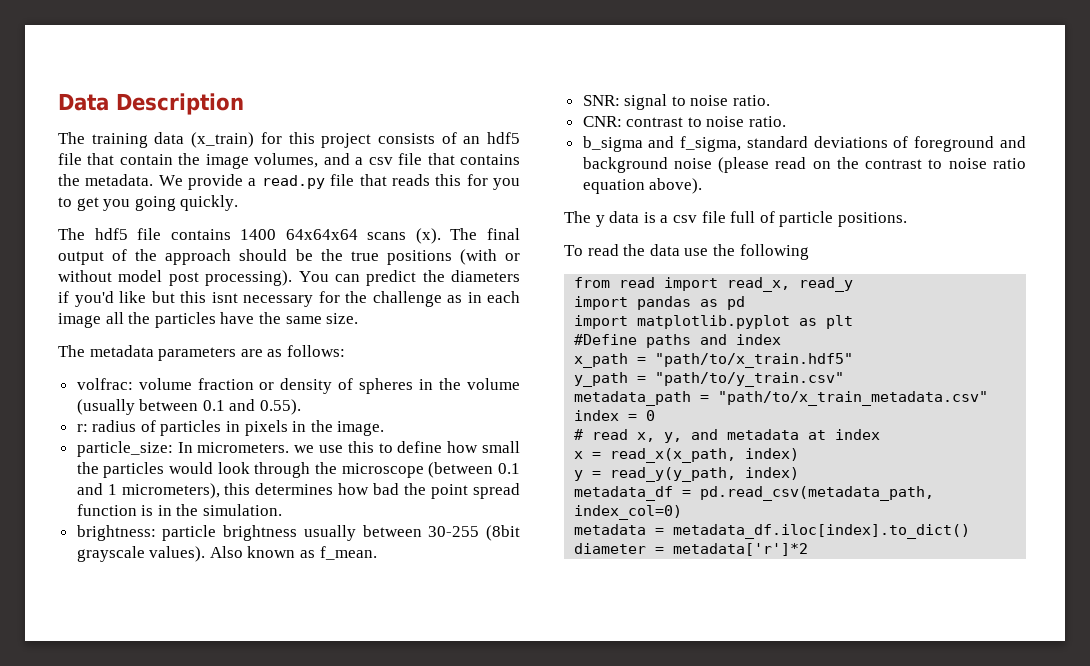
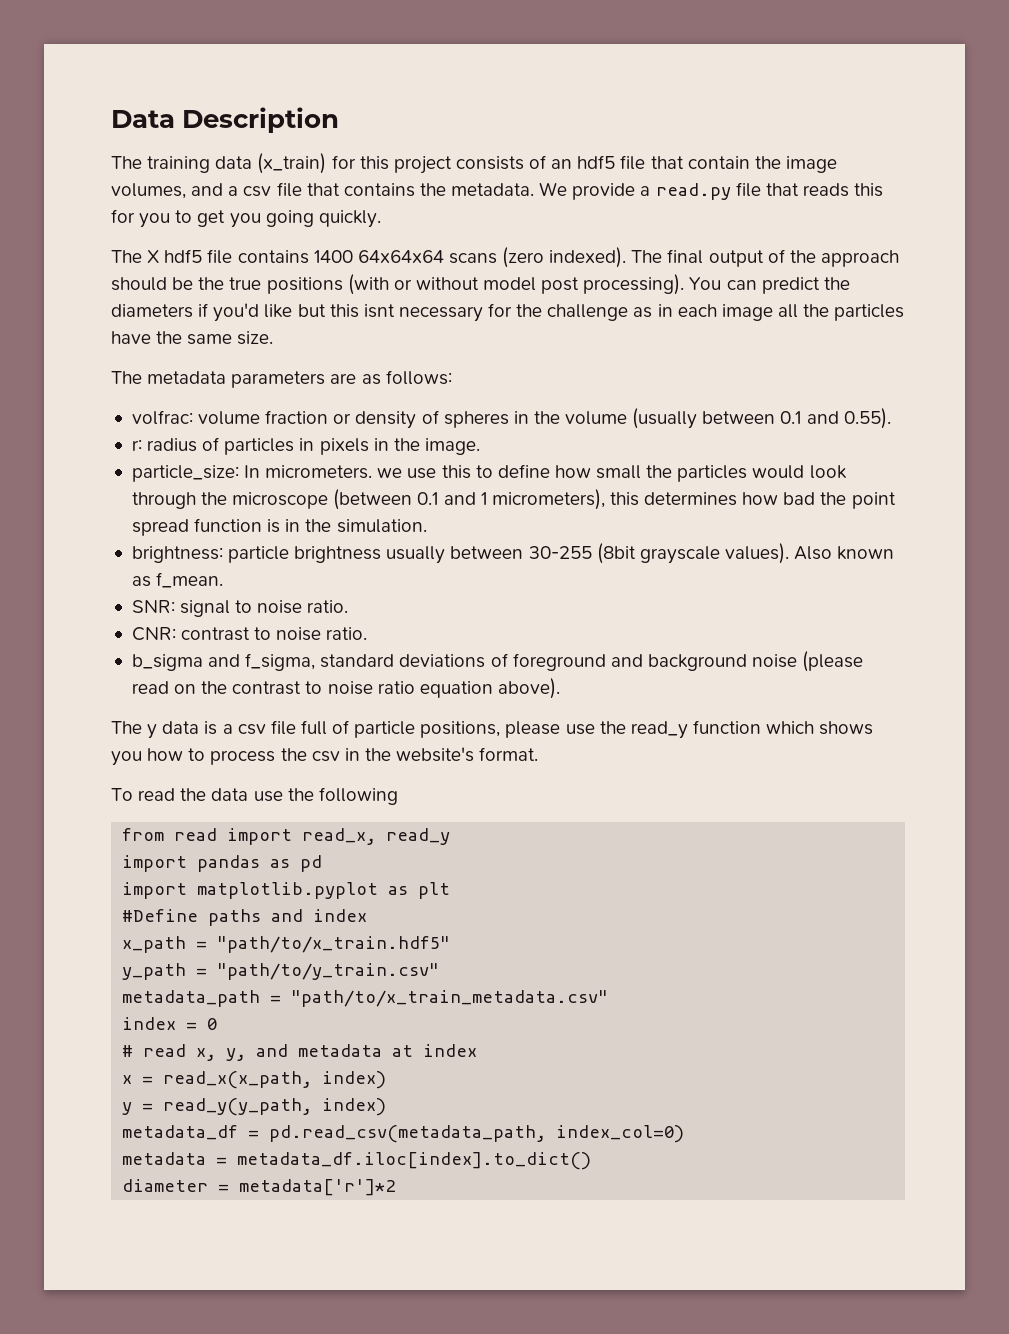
- The hdf5 file contains 1400 64x64x64 scans (x).
+ The X hdf5 file contains 1400 64x64x64 scans (zero indexed).
- The y data is a csv file full of particle positions.
+ The y data is a csv file full of particle positions, please use the read_y function which shows you how to process the csv in the website's format.

